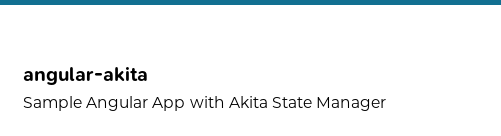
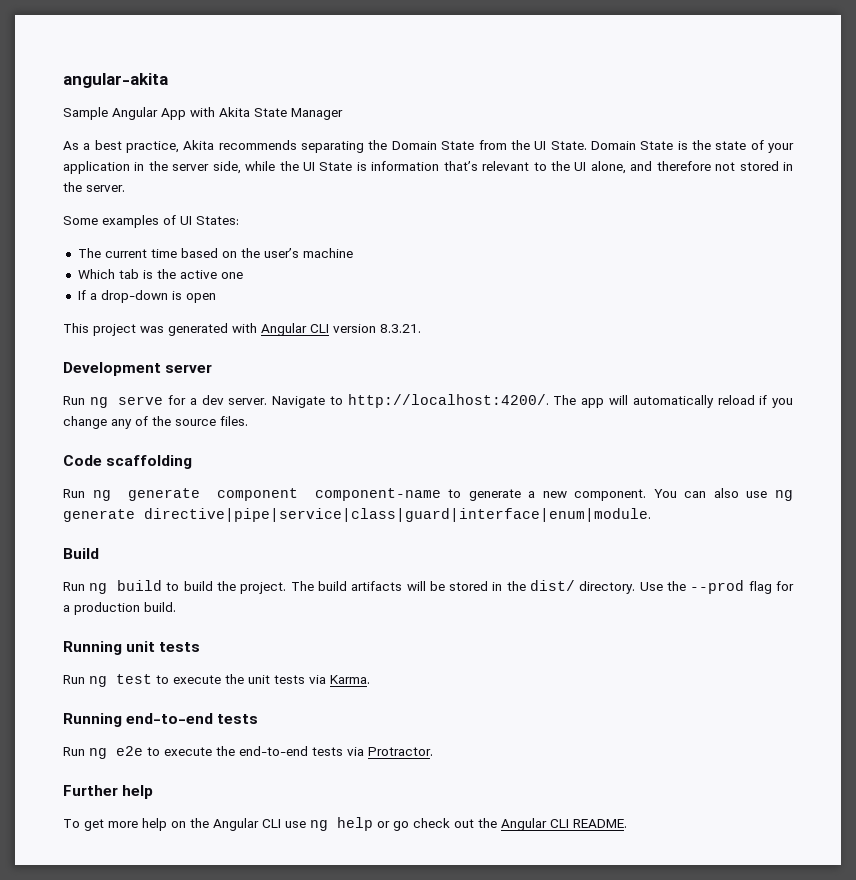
+ As a best practice, Akita recommends separating the Domain State from the UI State. Domain State is the state of your application in the server side, while the UI State is information that’s relevant to the UI alone, and therefore not stored in the server.
+ Some examples of UI States:
+ The current time based on the user’s machine
+ Which tab is the active one
+ If a drop-down is open
+ This project was generated with Angular CLI version 8.3.21.
+ Development server
+ Run ng serve for a dev server. Navigate to http://localhost:4200/. The app will automatically reload if you change any of the source files.
+ Code scaffolding
+ Run ng generate component component-name to generate a new component. You can also use ng generate directive|pipe|service|class|guard|interface|enum|module.
+ Build
+ Run ng build to build the project. The build artifacts will be stored in the dist/ directory. Use the --prod flag for a production build.
+ Running unit tests
+ Run ng test to execute the unit tests via Karma.
+ Running end-to-end tests
+ Run ng e2e to execute the end-to-end tests via Protractor.
+ Further help
+ To get more help on the Angular CLI use ng help or go check out the Angular CLI README.

